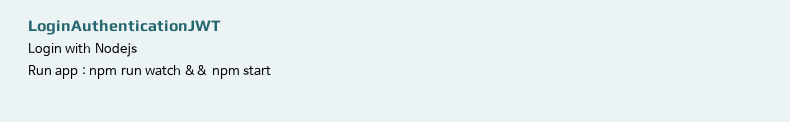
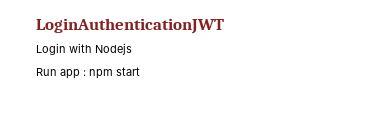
- Run app : npm run watch && npm start
+ Run app : npm start

